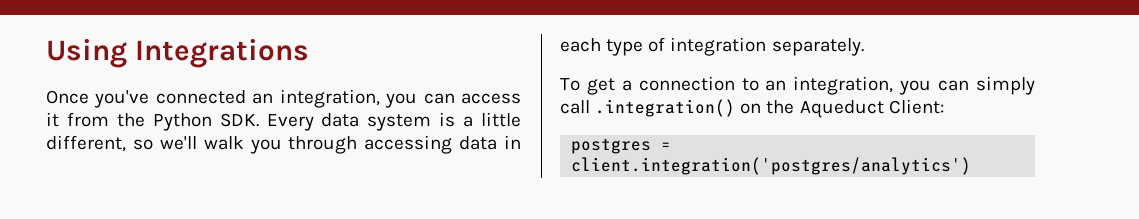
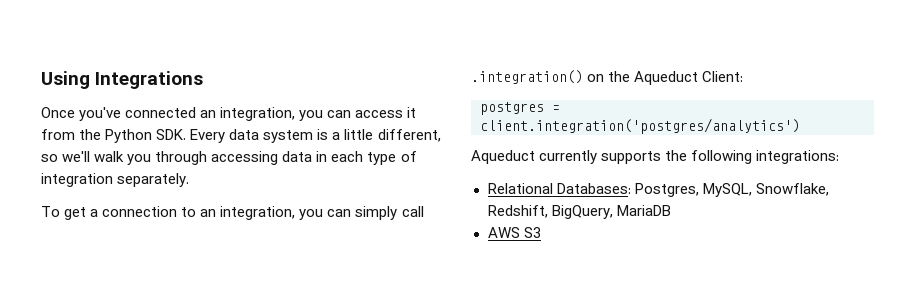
+ Aqueduct currently supports the following integrations:
+ Relational Databases: Postgres, MySQL, Snowflake, Redshift, BigQuery, MariaDB
+ AWS S3

